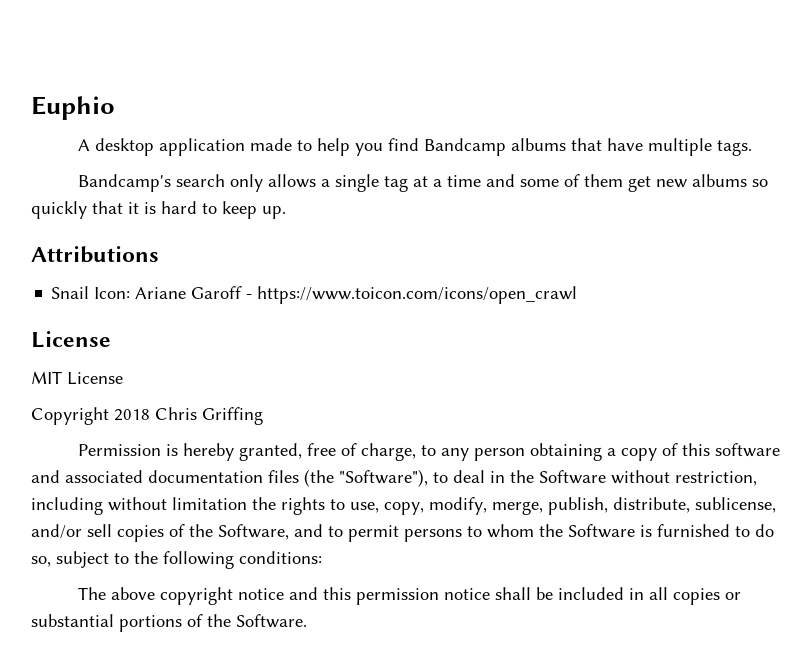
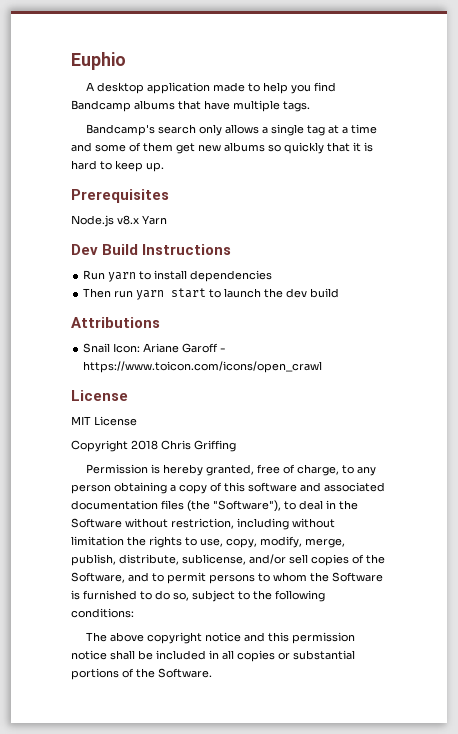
+ Prerequisites
+ Node.js v8.x Yarn
+ Dev Build Instructions
+ Run yarn to install dependencies
+ Then run yarn start to launch the dev build

